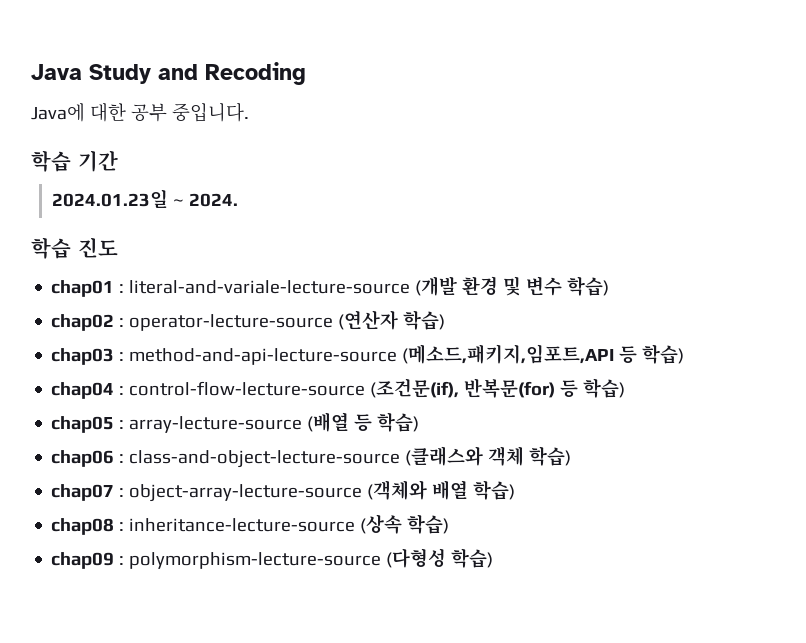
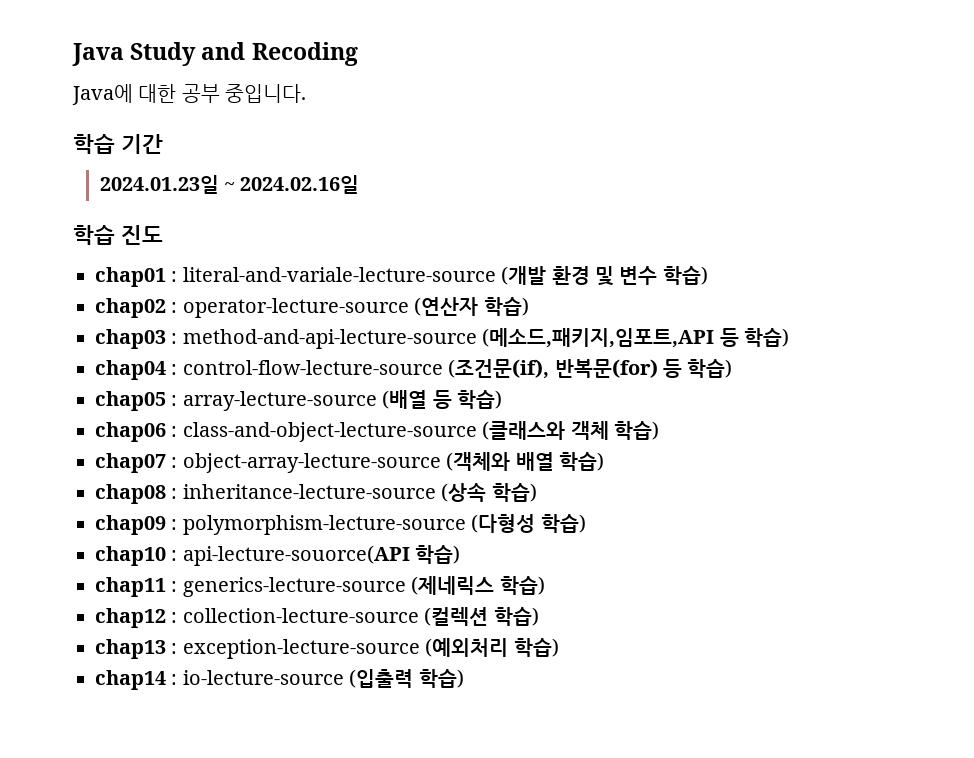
- 2024.01.23일 ~ 2024.
+ 2024.01.23일 ~ 2024.02.16일
+ chap10 : api-lecture-souorce(API 학습)
+ chap11 : generics-lecture-source (제네릭스 학습)
+ chap12 : collection-lecture-source (컬렉션 학습)
+ chap13 : exception-lecture-source (예외처리 학습)
+ chap14 : io-lecture-source (입출력 학습)

